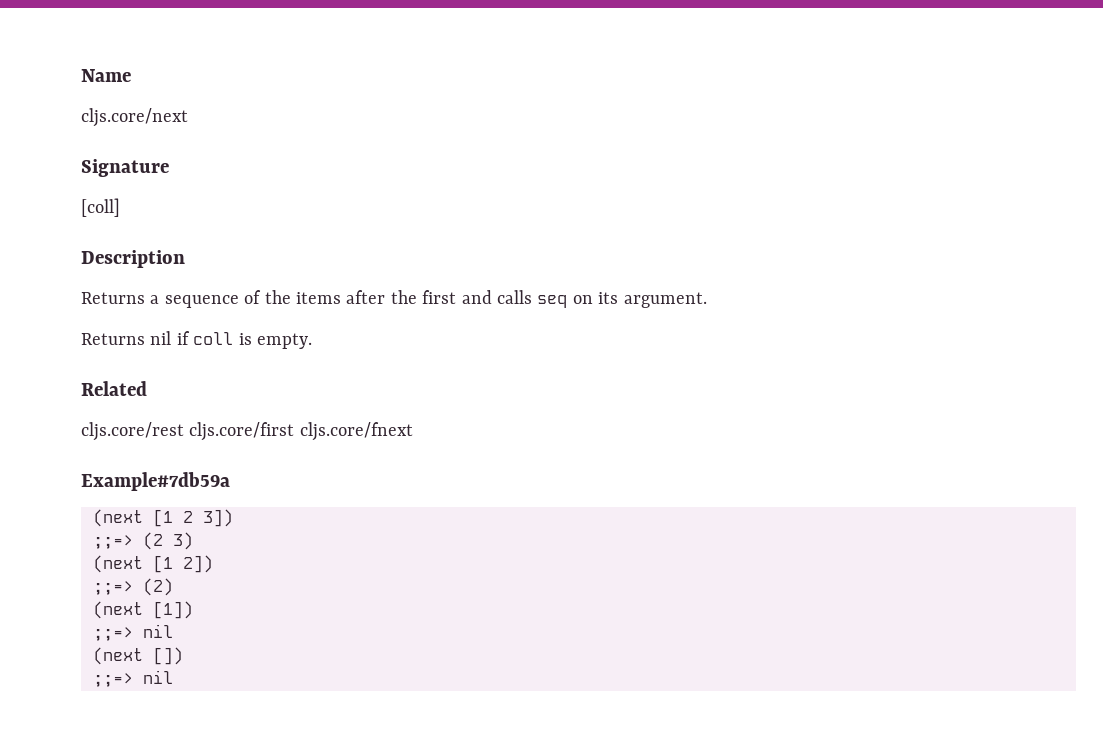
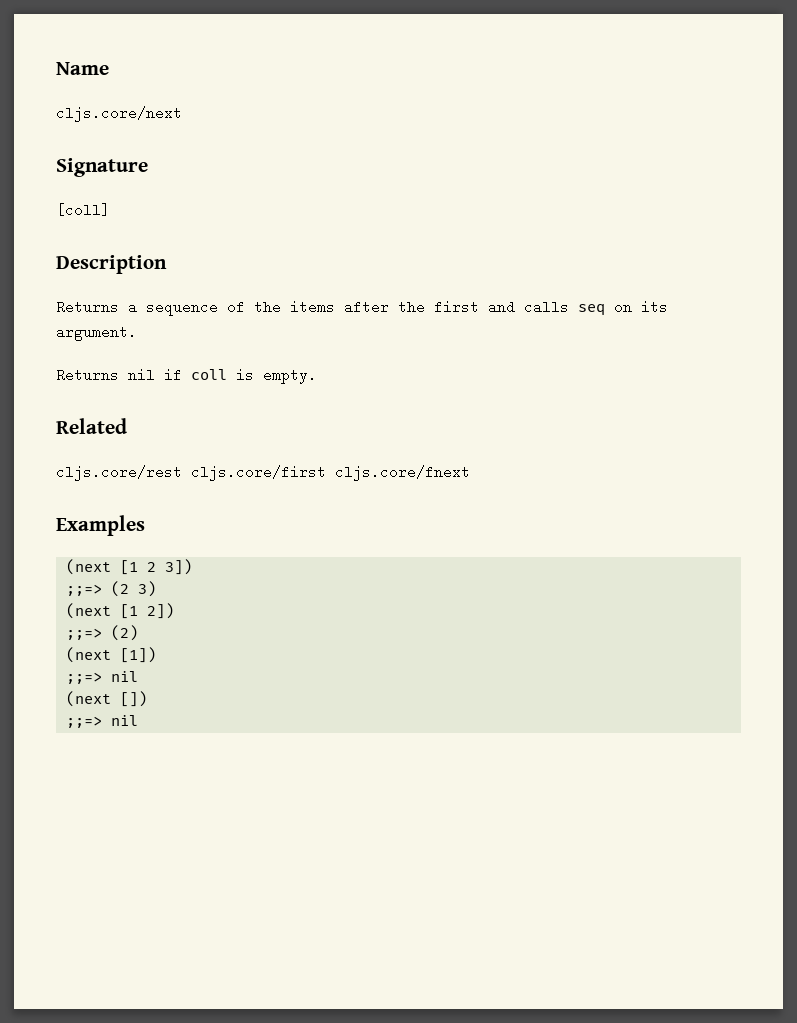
- Example#7db59a
+ Examples

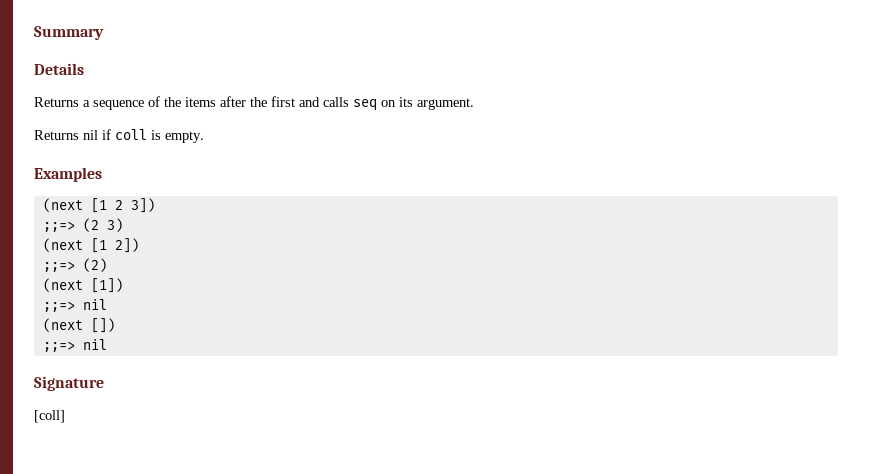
- Name
- cljs.core/next
- Signature
- [coll]
- Description
+ Summary
+ Details
- Related
- cljs.core/rest cljs.core/first cljs.core/fnext
+ Signature
+ [coll]

